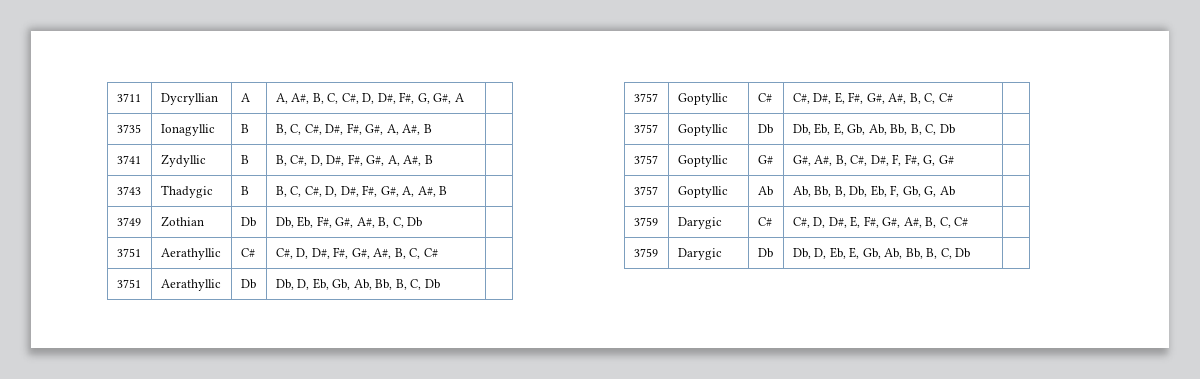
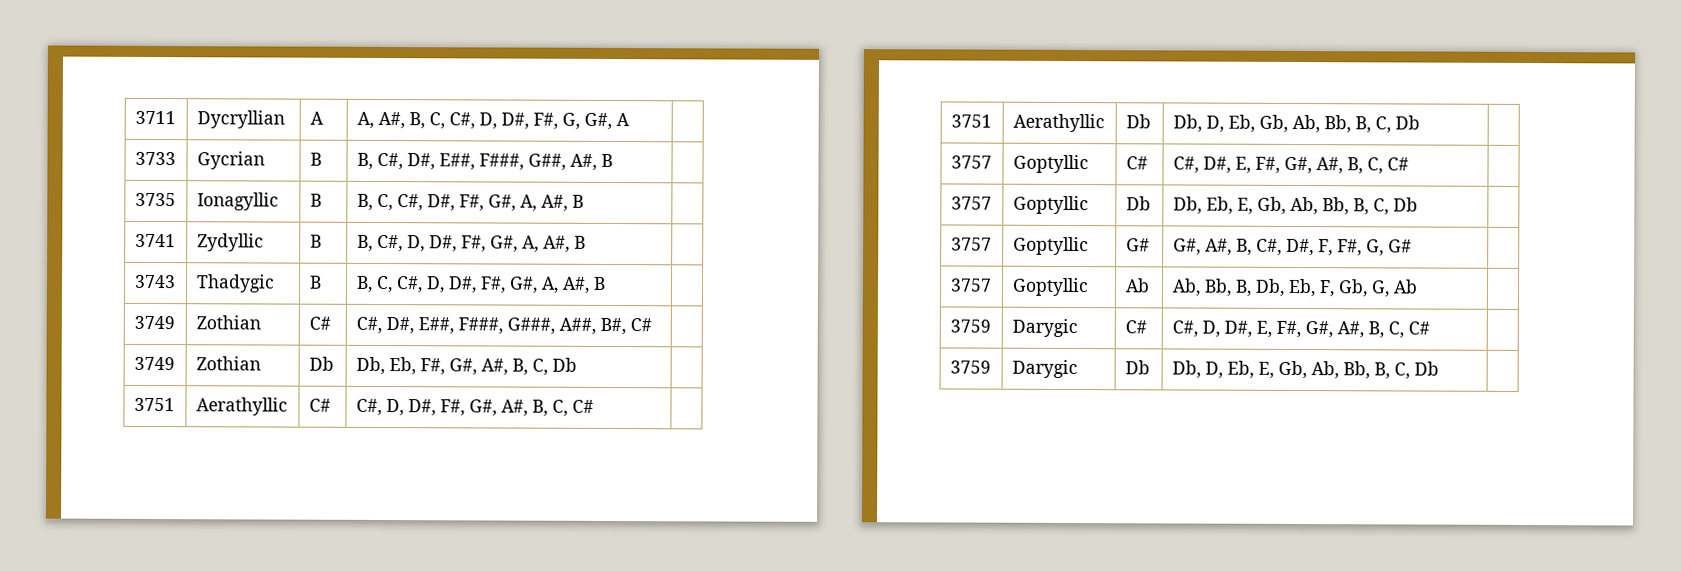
+ 3733 | Gycrian | B | B, C#, D#, E##, F###, G##, A#, B |
+ 3749 | Zothian | C# | C#, D#, E##, F###, G###, A##, B#, C# |

